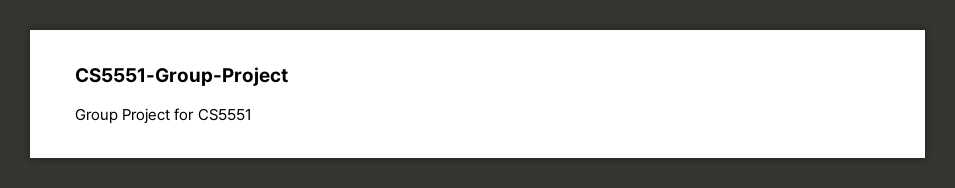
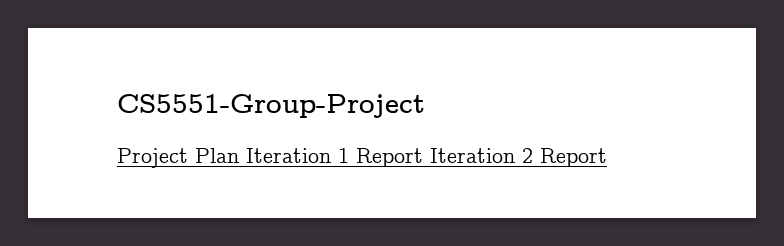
- Group Project for CS5551
+ Project Plan Iteration 1 Report Iteration 2 Report

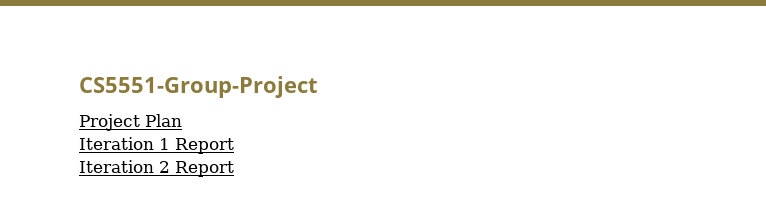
- Project Plan Iteration 1 Report Iteration 2 Report
+ Project Plan
+ Iteration 1 Report
+ Iteration 2 Report

